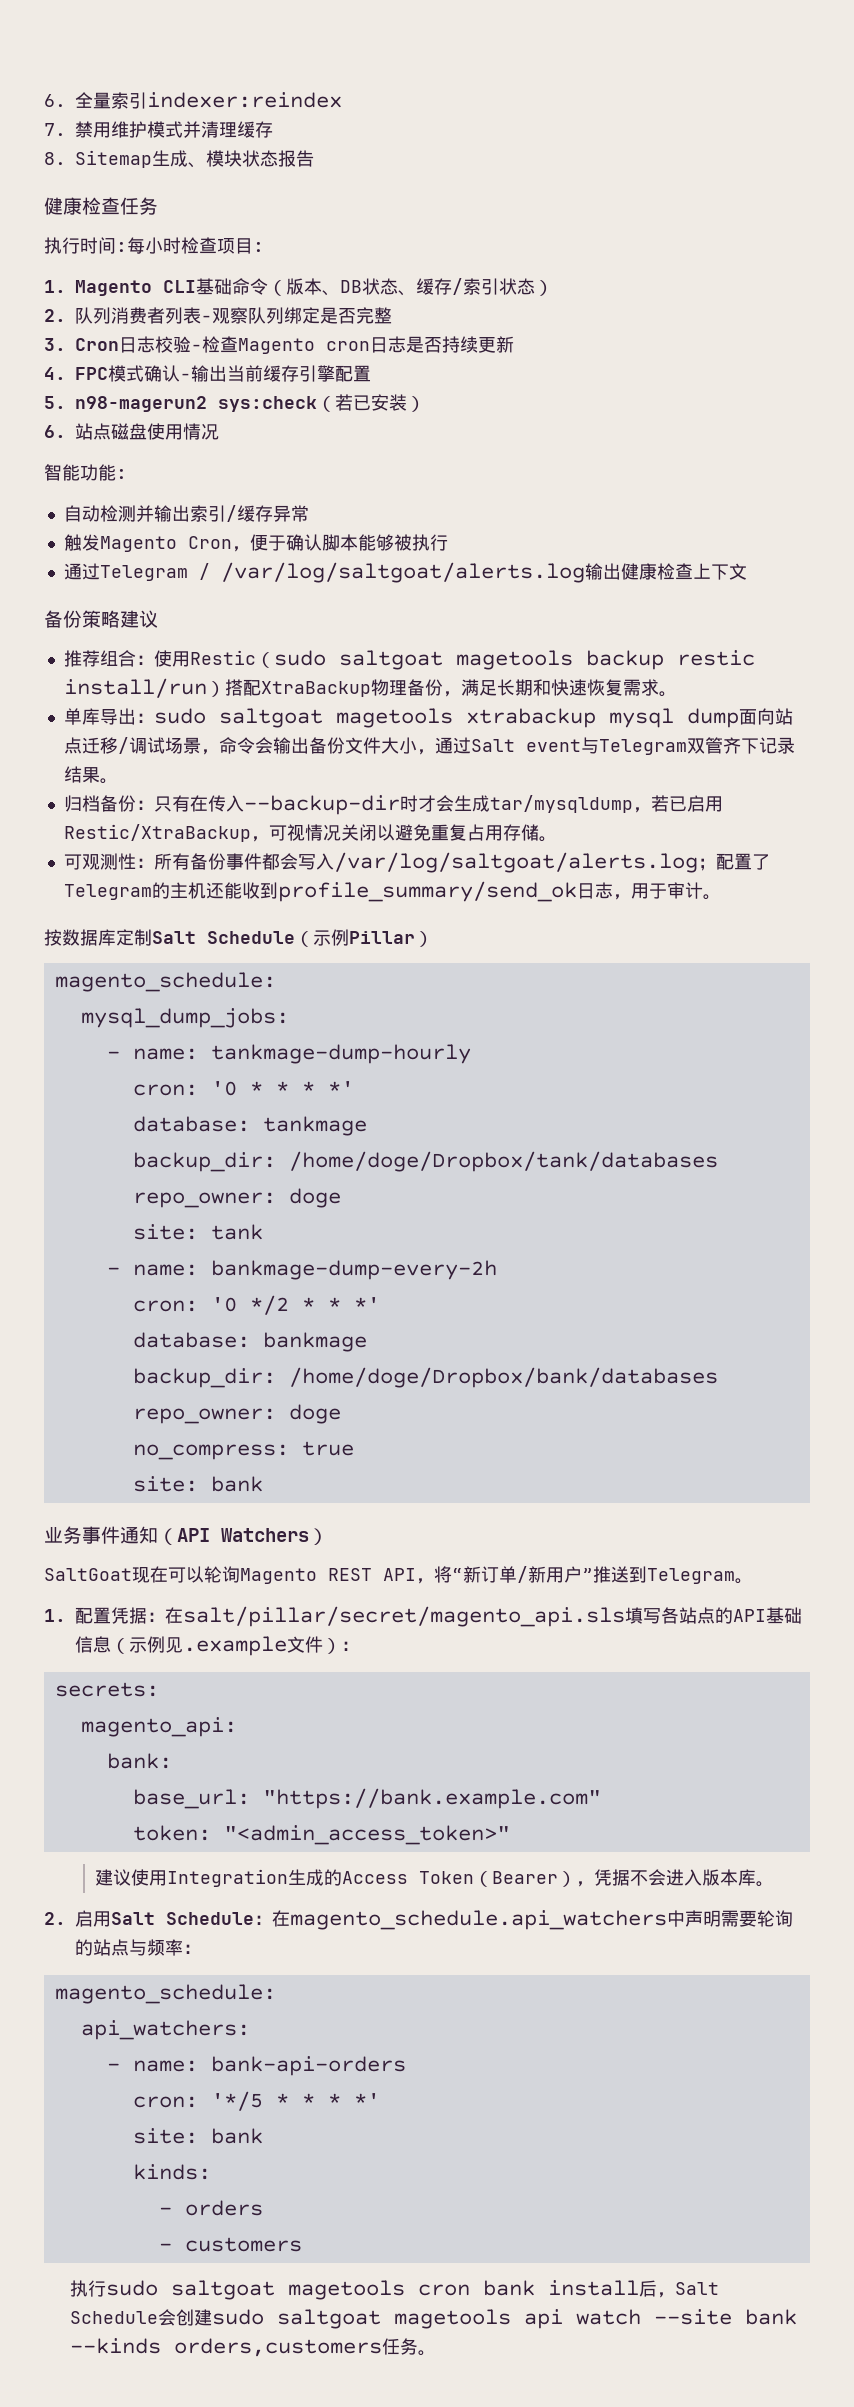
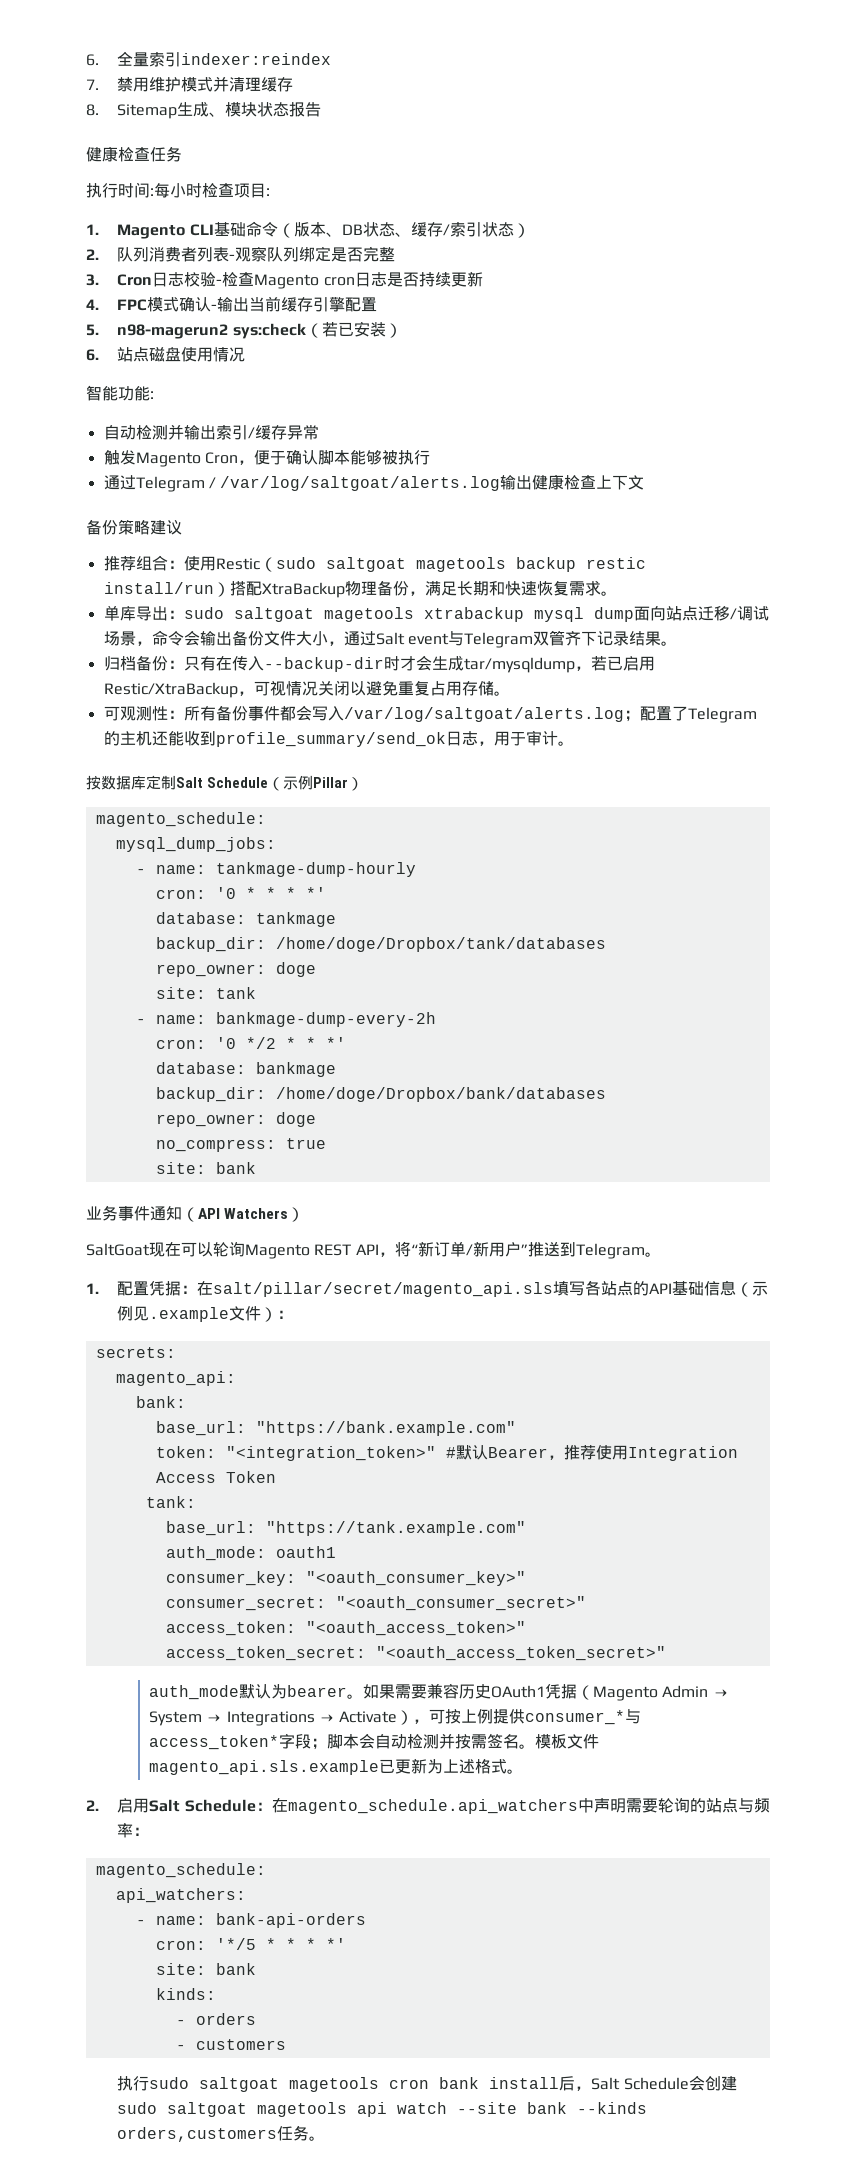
- token: "<admin_access_token>"
- 建议使用Integration生成的Access Token（Bearer），凭据不会进入版本库。
+ token: "<integration_token>" #默认Bearer，推荐使用Integration Access Token
+ tank:
+ base_url: "https://tank.example.com"
+ auth_mode: oauth1
+ consumer_key: "<oauth_consumer_key>"
+ consumer_secret: "<oauth_consumer_secret>"
+ access_token: "<oauth_access_token>"
+ access_token_secret: "<oauth_access_token_secret>"
+ auth_mode默认为bearer。如果需要兼容历史OAuth1凭据（Magento Admin → System → Integrations → Activate），可按上例提供consumer_*与access_token*字段；脚本会自动检测并按需签名。模板文件magento_api.sls.example已更新为上述格式。

